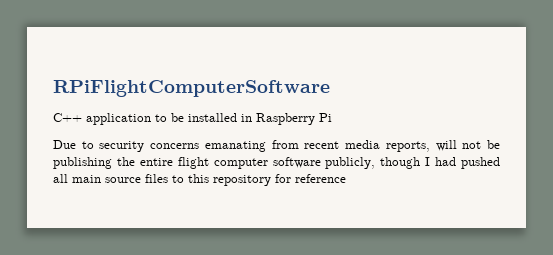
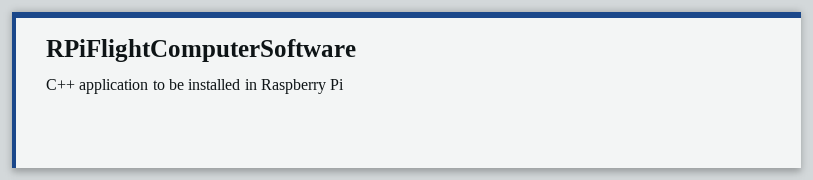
- Due to security concerns emanating from recent media reports, will not be publishing the entire flight computer software publicly, though I had pushed all main source files to this repository for reference

